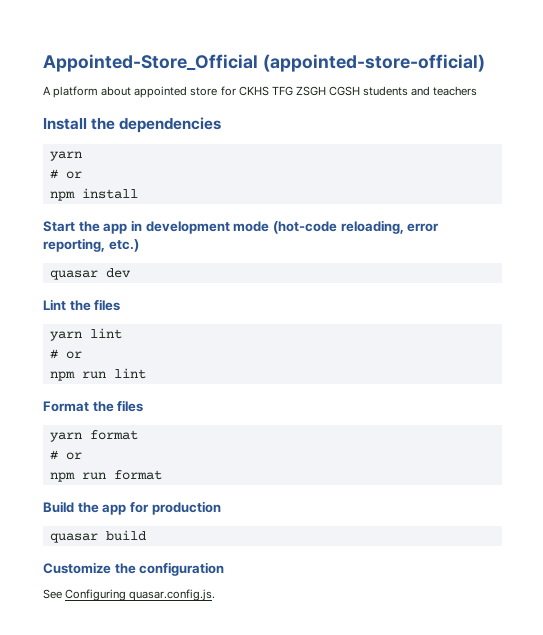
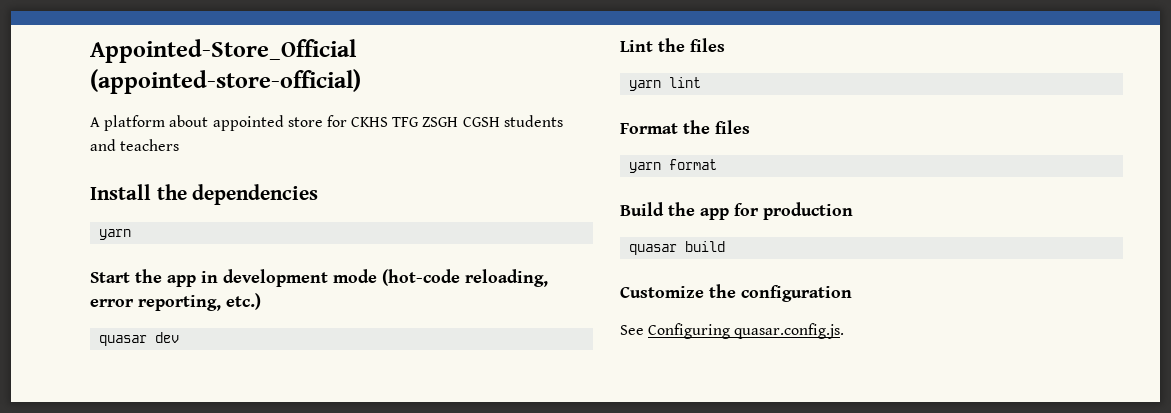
  Install the dependencies
  yarn
- # or
- npm install
  yarn lint
- # or
- npm run lint
  yarn format
- # or
- npm run format

